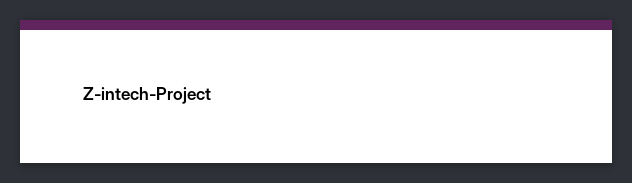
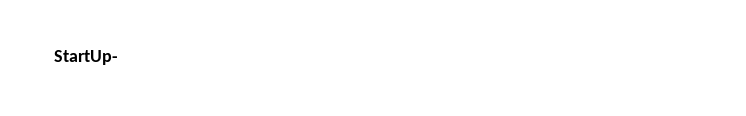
- Z-intech-Project
+ StartUp-

